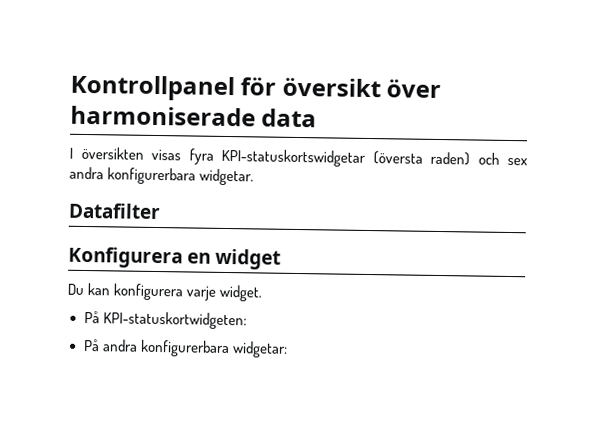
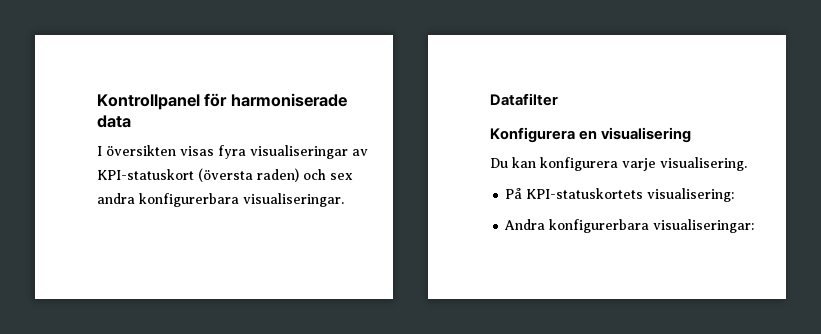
- Kontrollpanel för översikt över harmoniserade data
+ Kontrollpanel för harmoniserade data
- I översikten visas fyra KPI-statuskortswidgetar (översta raden) och sex andra konfigurerbara widgetar.
+ I översikten visas fyra visualiseringar av KPI-statuskort (översta raden) och sex andra konfigurerbara visualiseringar.
- Konfigurera en widget
+ Konfigurera en visualisering
- Du kan konfigurera varje widget.
- På KPI-statuskortwidgeten:
- På andra konfigurerbara widgetar:
+ Du kan konfigurera varje visualisering.
+ På KPI-statuskortets visualisering:
+ Andra konfigurerbara visualiseringar:

